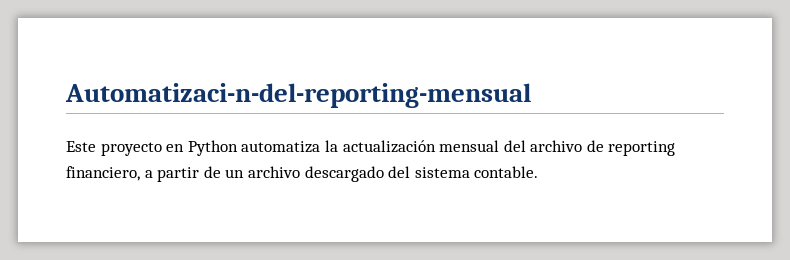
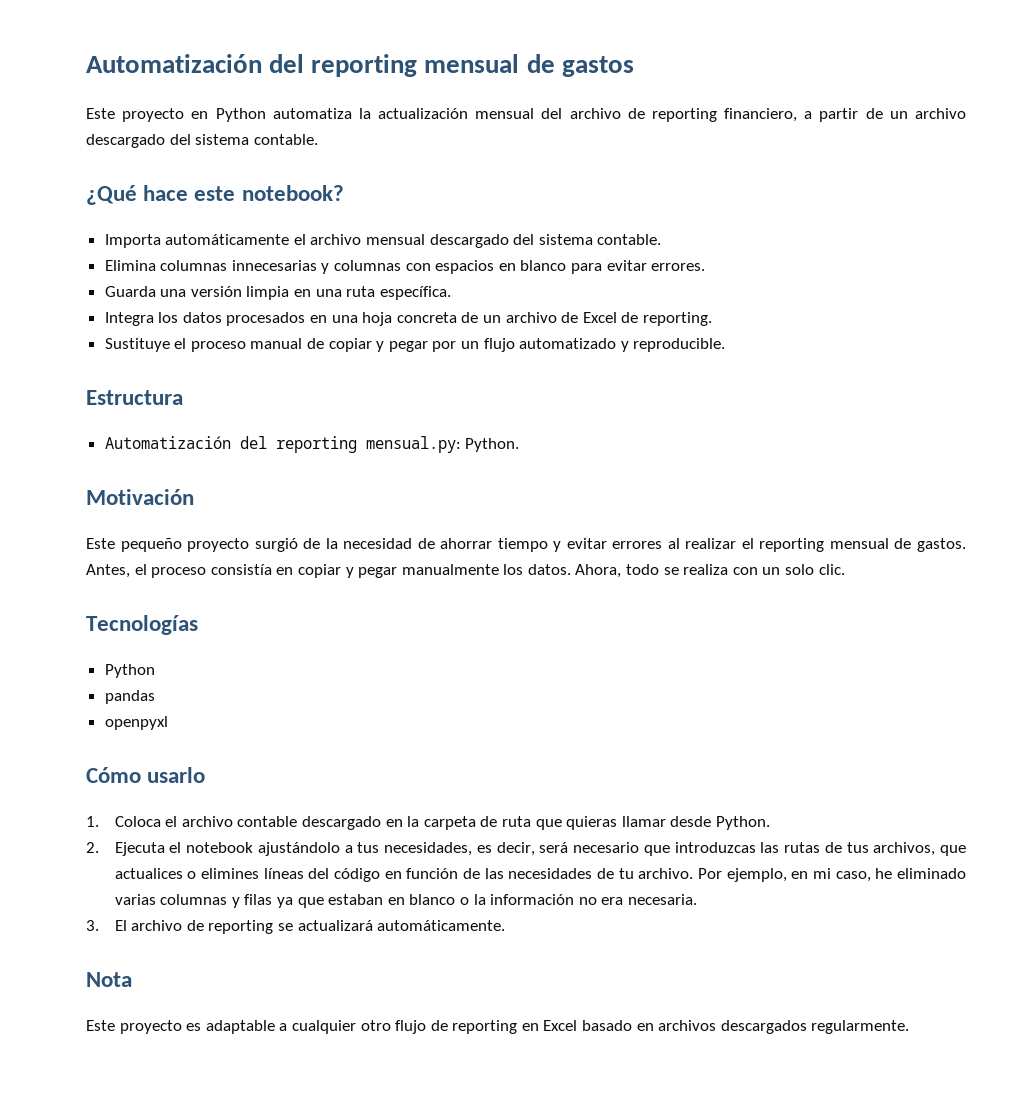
- Automatizaci-n-del-reporting-mensual
+ Automatización del reporting mensual de gastos
+ ¿Qué hace este notebook?
+ Importa automáticamente el archivo mensual descargado del sistema contable.
+ Elimina columnas innecesarias y columnas con espacios en blanco para evitar errores.
+ Guarda una versión limpia en una ruta específica.
+ Integra los datos procesados en una hoja concreta de un archivo de Excel de reporting.
+ Sustituye el proceso manual de copiar y pegar por un flujo automatizado y reproducible.
+ Estructura
+ Automatización del reporting mensual.py: Python.
+ Motivación
+ Este pequeño proyecto surgió de la necesidad de ahorrar tiempo y evitar errores al realizar el reporting mensual de gastos. Antes, el proceso consistía en copiar y pegar manualmente los datos. Ahora, todo se realiza con un solo clic.
+ Tecnologías
+ Python
+ pandas
+ openpyxl
+ Cómo usarlo
+ 1. Coloca el archivo contable descargado en la carpeta de ruta que quieras llamar desde Python.
+ 2. Ejecuta el notebook ajustándolo a tus necesidades, es decir, será necesario que introduzcas las rutas de tus archivos, que actualices o elimines líneas del código en función de las necesidades de tu archivo. Por ejemplo, en mi caso, he eliminado varias columnas y filas ya que estaban en blanco o la información no era necesaria.
+ 3. El archivo de reporting se actualizará automáticamente.
+ Nota
+ Este proyecto es adaptable a cualquier otro flujo de reporting en Excel basado en archivos descargados regularmente.

